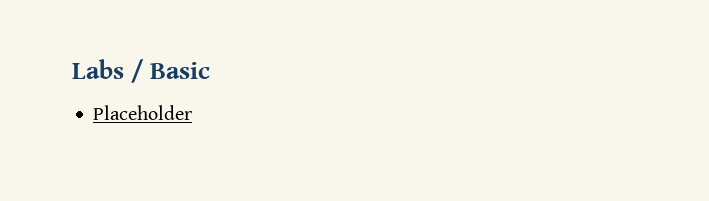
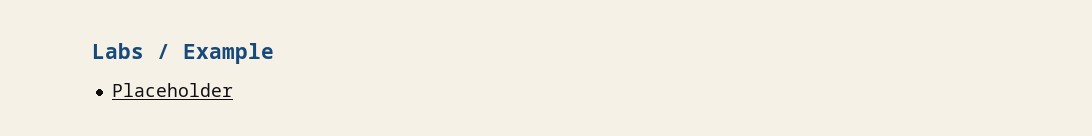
- Labs / Basic
+ Labs / Example

